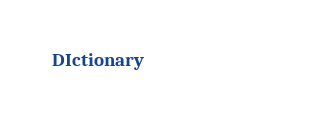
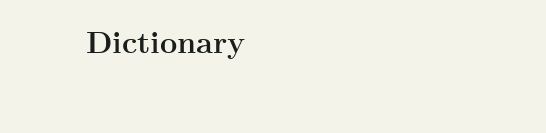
- DIctionary
+ Dictionary

